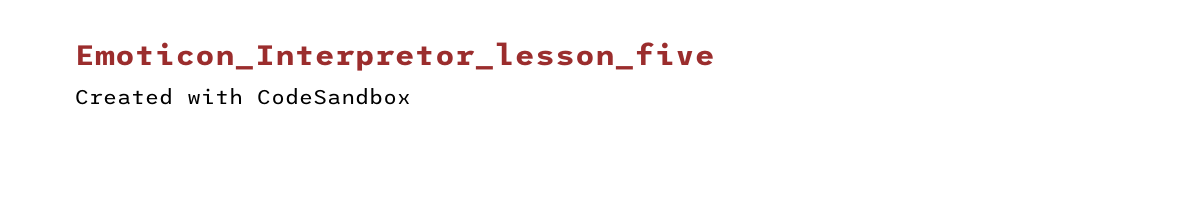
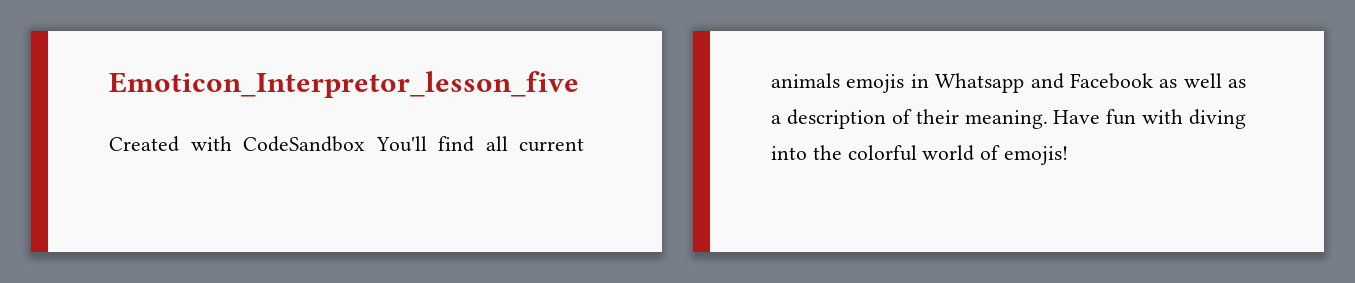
- Created with CodeSandbox
+ Created with CodeSandbox You'll find all current animals emojis in Whatsapp and Facebook as well as a description of their meaning. Have fun with diving into the colorful world of emojis!

